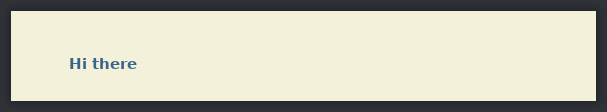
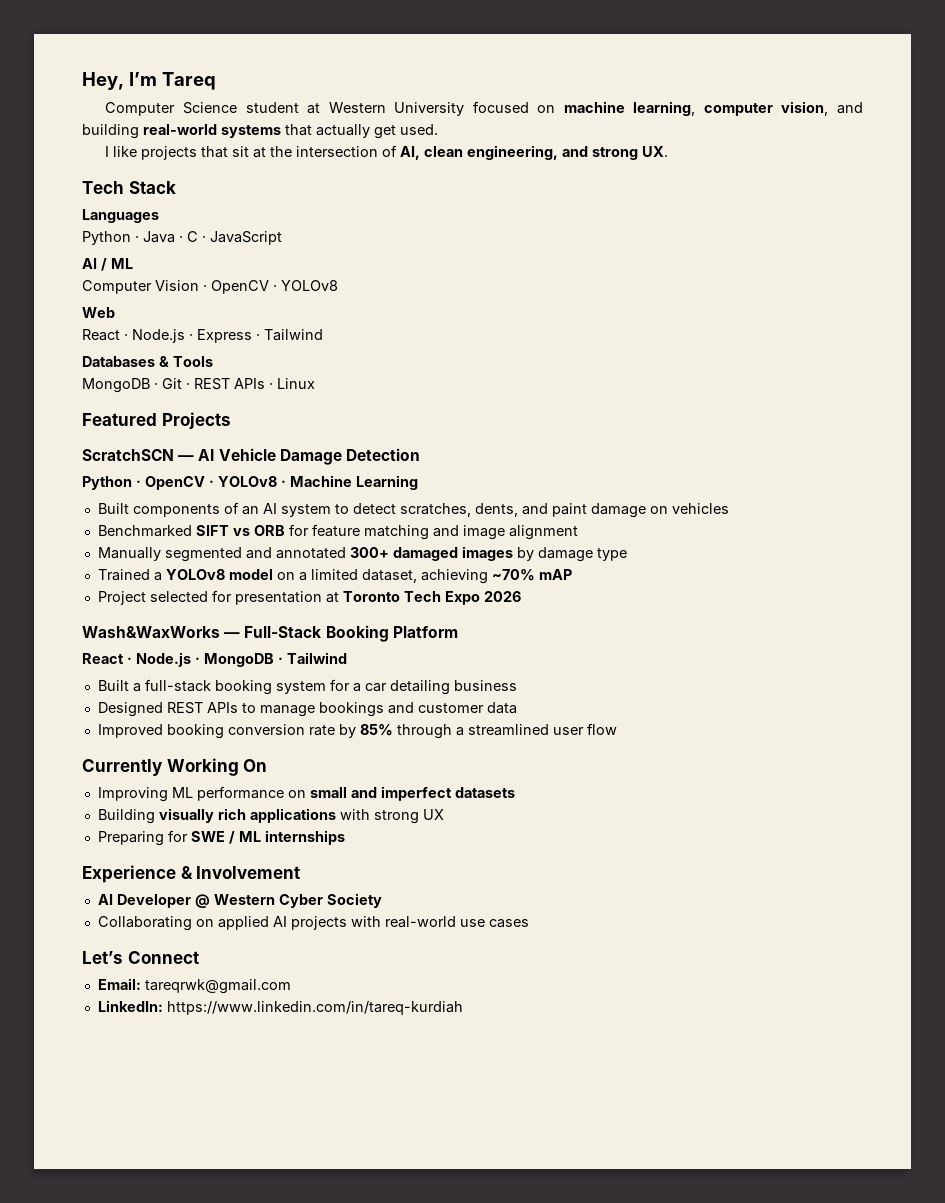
- Hi there
+ Hey, I’m Tareq
+ Computer Science student at Western University focused on machine learning, computer vision, and building real-world systems that actually get used.
+ I like projects that sit at the intersection of AI, clean engineering, and strong UX.
+ Tech Stack
+ Languages
+ Python · Java · C · JavaScript
+ AI / ML
+ Computer Vision · OpenCV · YOLOv8
+ Web
+ React · Node.js · Express · Tailwind
+ Databases & Tools
+ MongoDB · Git · REST APIs · Linux
+ Featured Projects
+ ScratchSCN — AI Vehicle Damage Detection
+ Python · OpenCV · YOLOv8 · Machine Learning
+ Built components of an AI system to detect scratches, dents, and paint damage on vehicles
+ Benchmarked SIFT vs ORB for feature matching and image alignment
+ Manually segmented and annotated 300+ damaged images by damage type
+ Trained a YOLOv8 model on a limited dataset, achieving ~70% mAP
+ Project selected for presentation at Toronto Tech Expo 2026
+ Wash&WaxWorks — Full-Stack Booking Platform
+ React · Node.js · MongoDB · Tailwind
+ Built a full-stack booking system for a car detailing business
+ Designed REST APIs to manage bookings and customer data
+ Improved booking conversion rate by 85% through a streamlined user flow
+ Currently Working On
+ Improving ML performance on small and imperfect datasets
+ Building visually rich applications with strong UX
+ Preparing for SWE / ML internships
+ Experience & Involvement
+ AI Developer @ Western Cyber Society
+ Collaborating on applied AI projects with real-world use cases
+ Let’s Connect
+ Email: tareqrwk@gmail.com
+ LinkedIn: https://www.linkedin.com/in/tareq-kurdiah

